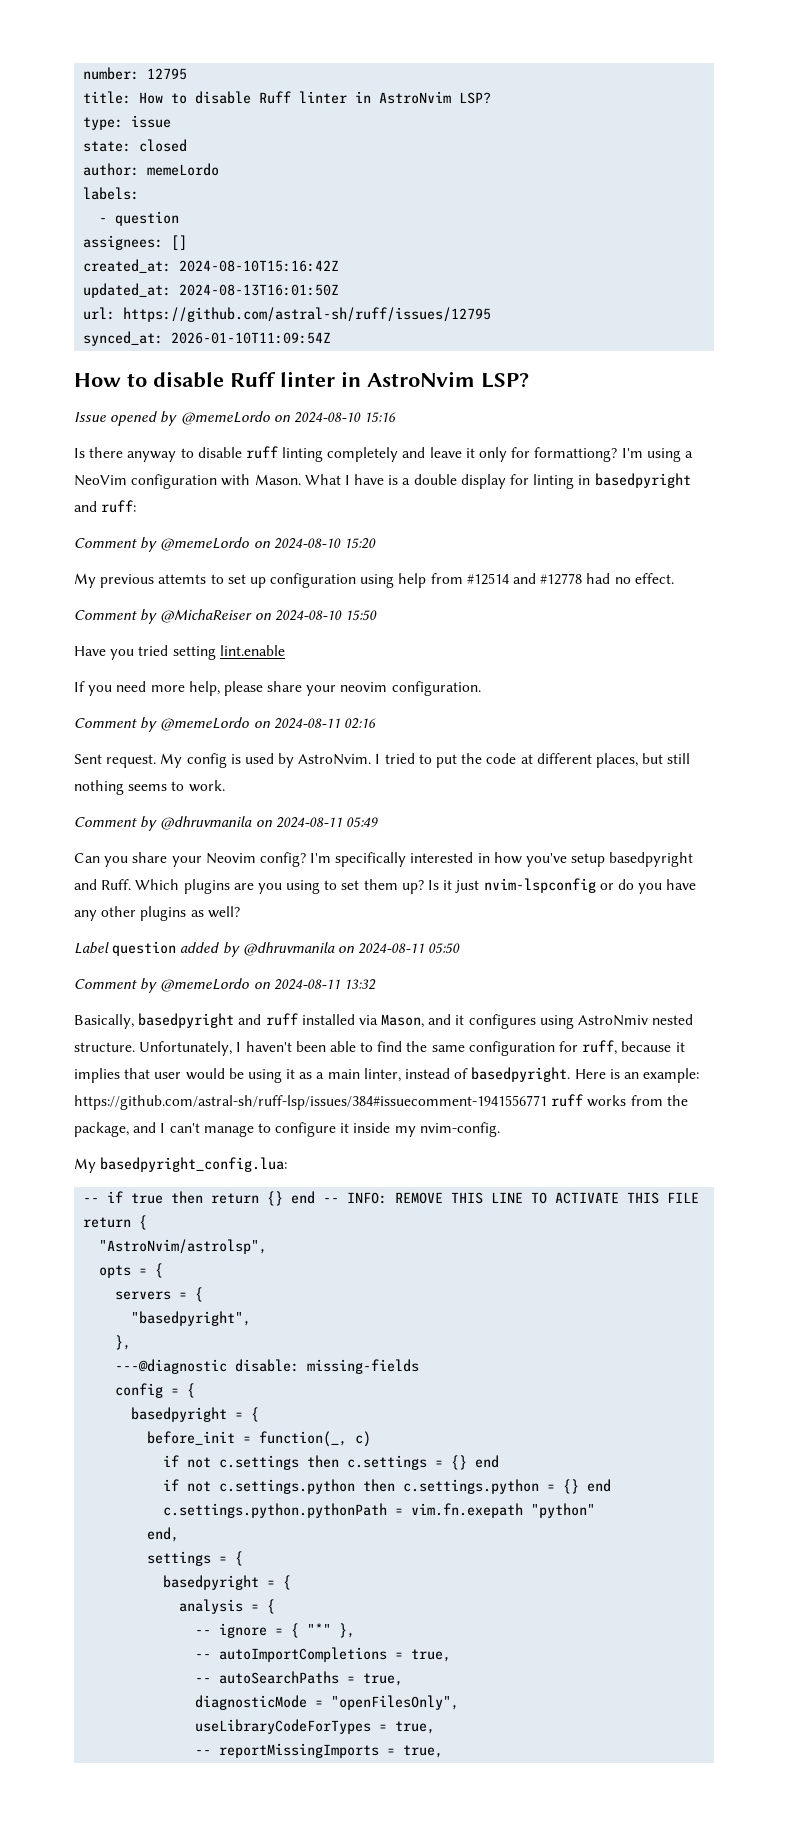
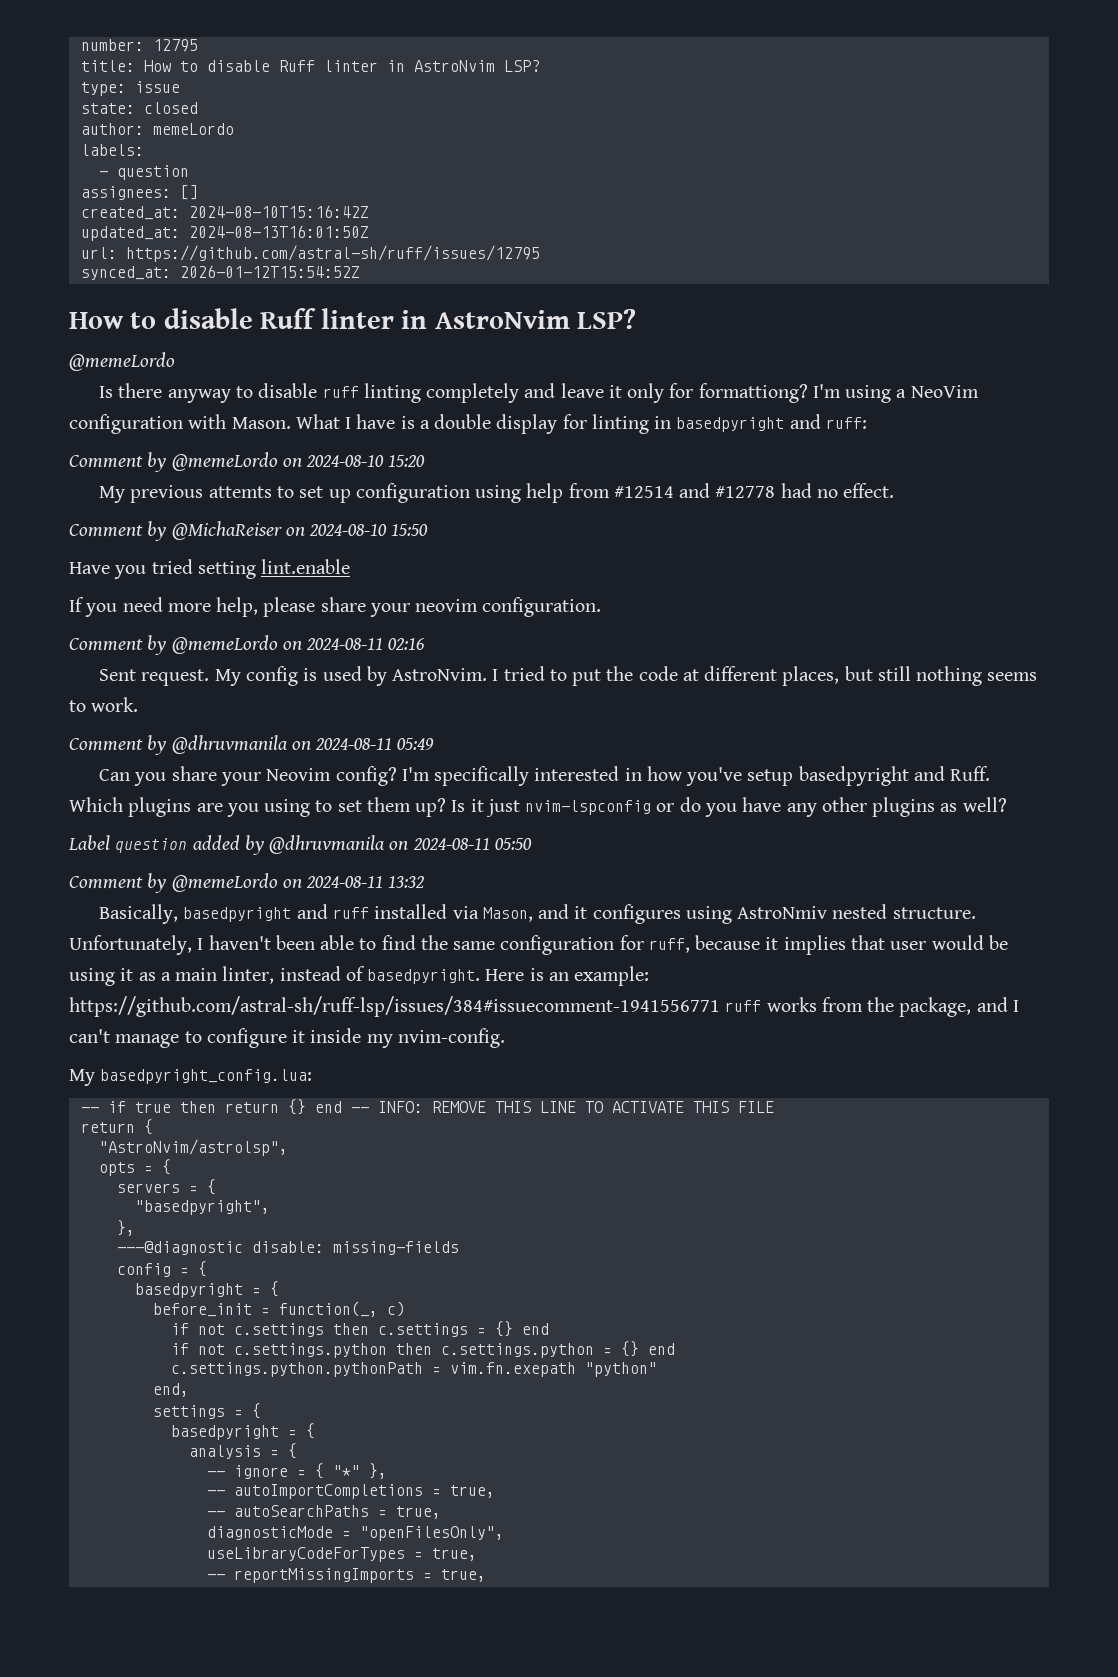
- synced_at: 2026-01-10T11:09:54Z
+ synced_at: 2026-01-12T15:54:52Z
  How to disable Ruff linter in AstroNvim LSP?
- Issue opened by @memeLordo on 2024-08-10 15:16
+ @memeLordo

